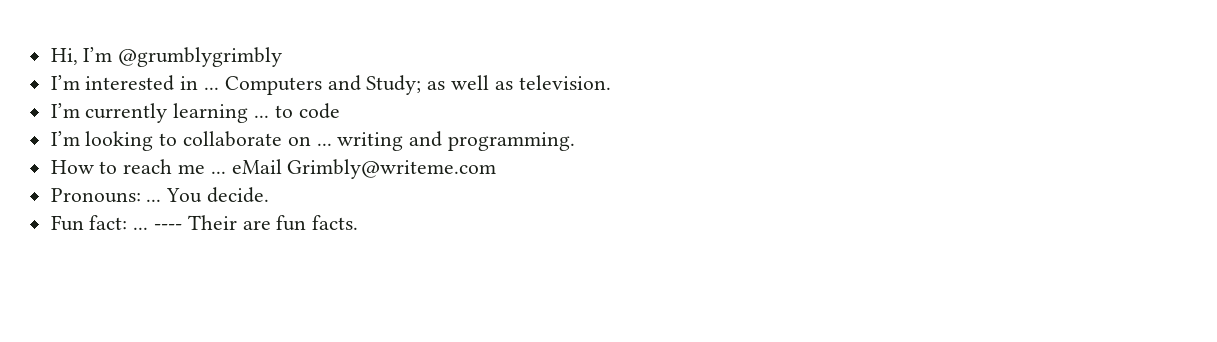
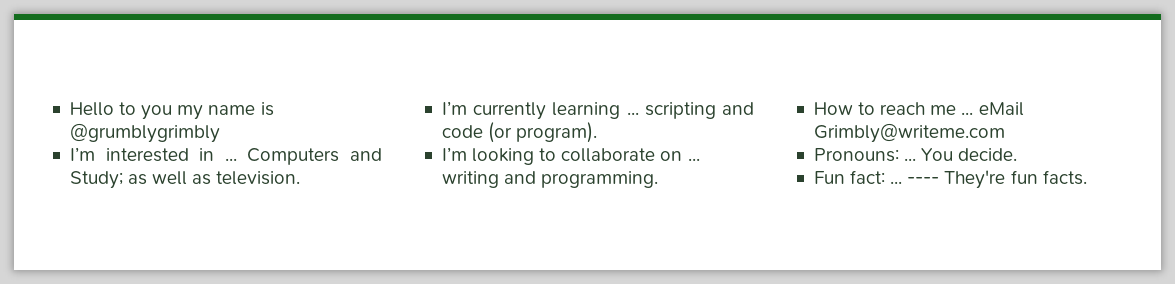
- Hi, I’m @grumblygrimbly
+ Hello to you my name is @grumblygrimbly
- I’m currently learning ... to code
+ I’m currently learning ... scripting and code (or program).
- ---- Their are fun facts.
+ ---- They're fun facts.

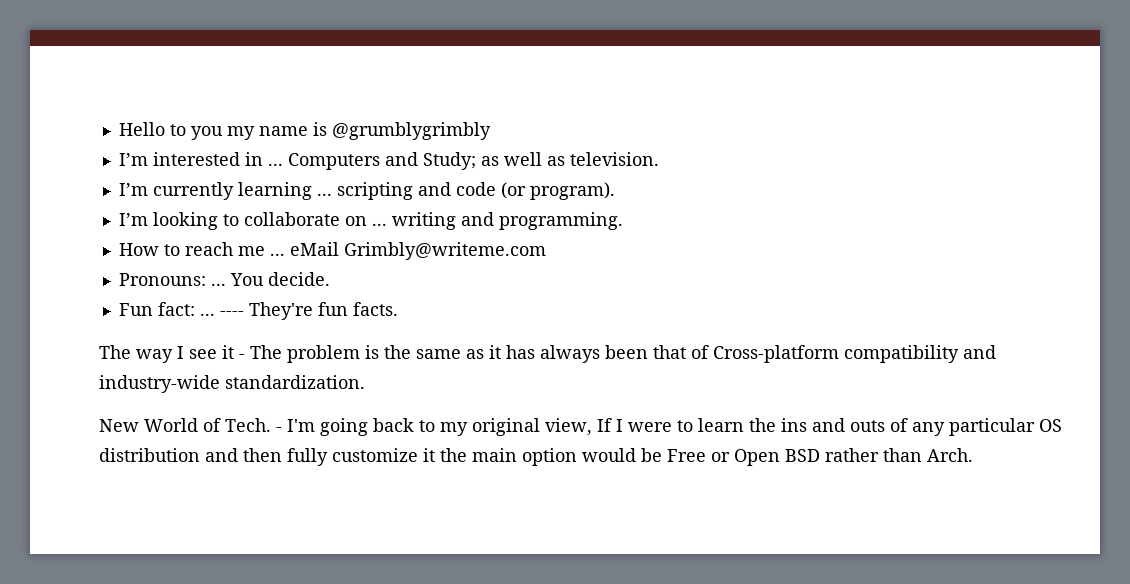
+ The way I see it - The problem is the same as it has always been that of Cross-platform compatibility and industry-wide standardization.
+ New World of Tech. - I'm going back to my original view, If I were to learn the ins and outs of any particular OS distribution and then fully customize it the main option would be Free or Open BSD rather than Arch.

